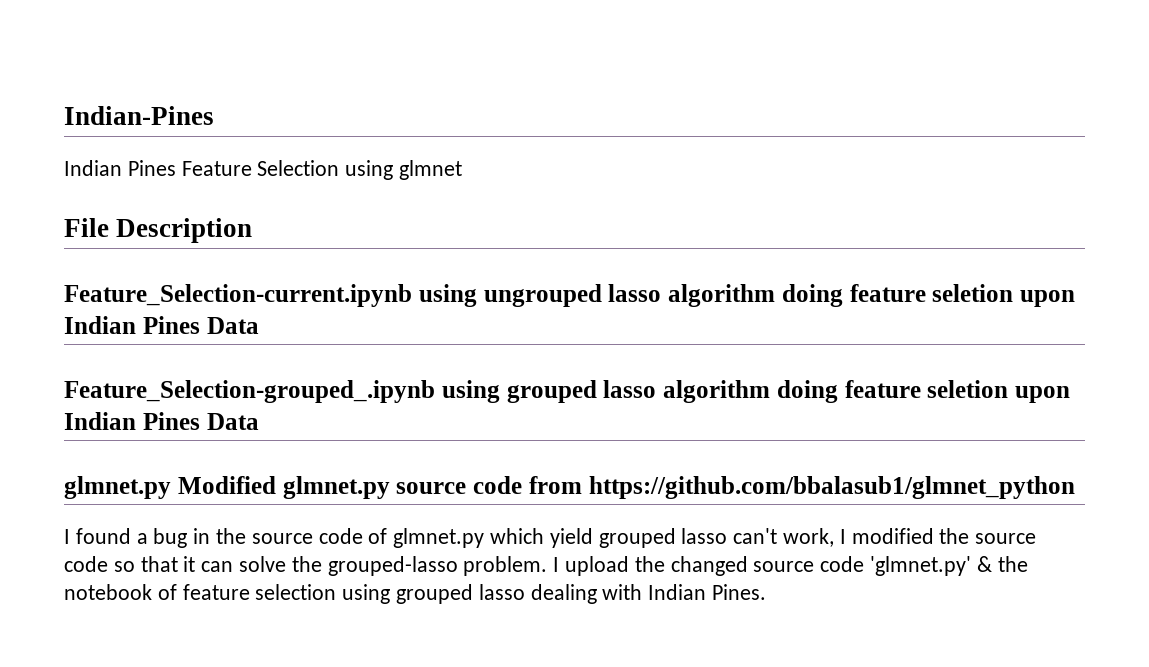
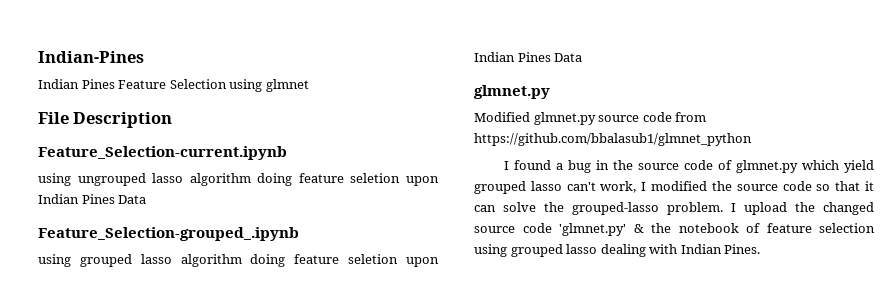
- Feature_Selection-current.ipynb using ungrouped lasso algorithm doing feature seletion upon Indian Pines Data
+ Feature_Selection-current.ipynb
+ using ungrouped lasso algorithm doing feature seletion upon Indian Pines Data
- Feature_Selection-grouped_.ipynb using grouped lasso algorithm doing feature seletion upon Indian Pines Data
- glmnet.py Modified glmnet.py source code from https://github.com/bbalasub1/glmnet_python
+ Feature_Selection-grouped_.ipynb
+ using grouped lasso algorithm doing feature seletion upon Indian Pines Data
+ glmnet.py
+ Modified glmnet.py source code from https://github.com/bbalasub1/glmnet_python

